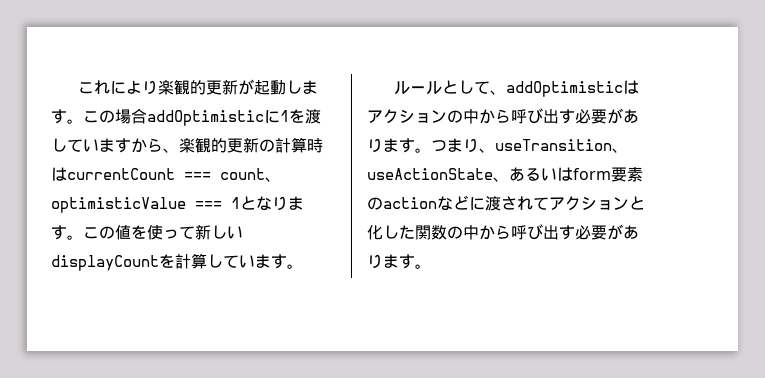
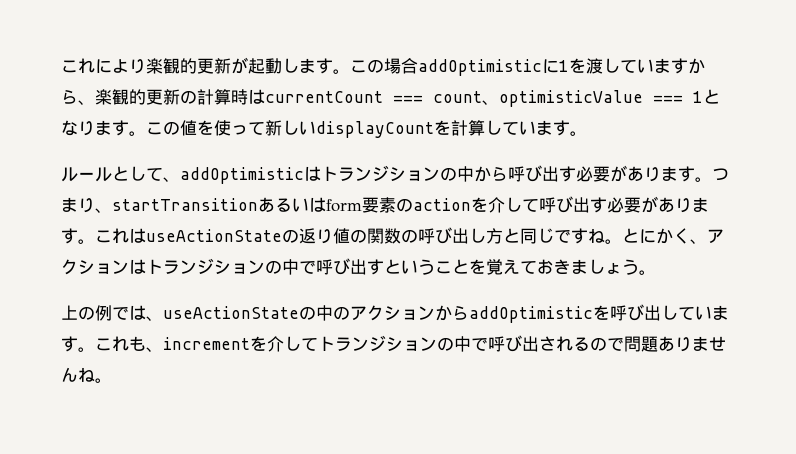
- ルールとして、addOptimisticはアクションの中から呼び出す必要があります。
+ ルールとして、addOptimisticはトランジションの中から呼び出す必要があります。
- つまり、useTransition、useActionState、あるいはform要素のactionなどに渡されてアクションと化した関数の中から呼び出す必要があります。
+ つまり、startTransitionあるいはform要素のactionを介して呼び出す必要があります。これはuseActionStateの返り値の関数の呼び出し方と同じですね。とにかく、アクションはトランジションの中で呼び出すということを覚えておきましょう。
+ 上の例では、useActionStateの中のアクションからaddOptimisticを呼び出しています。これも、incrementを介してトランジションの中で呼び出されるので問題ありませんね。

